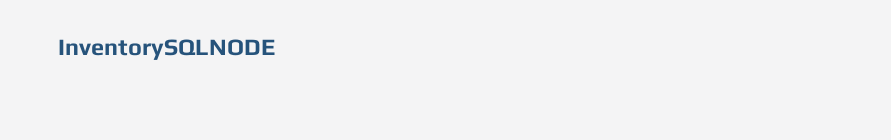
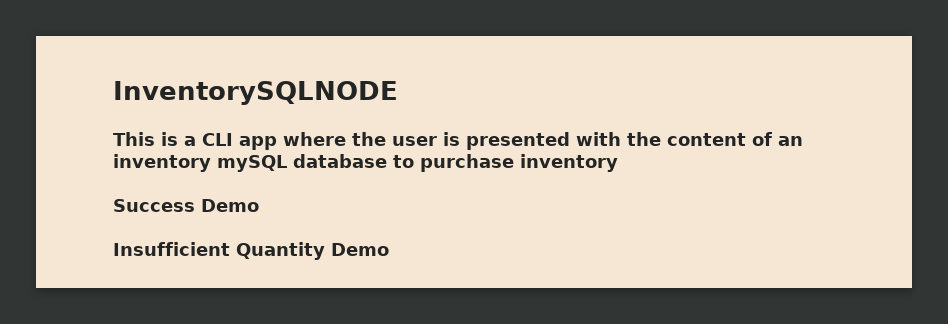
+ This is a CLI app where the user is presented with the content of an inventory mySQL database to purchase inventory
+ Success Demo
+ Insufficient Quantity Demo

